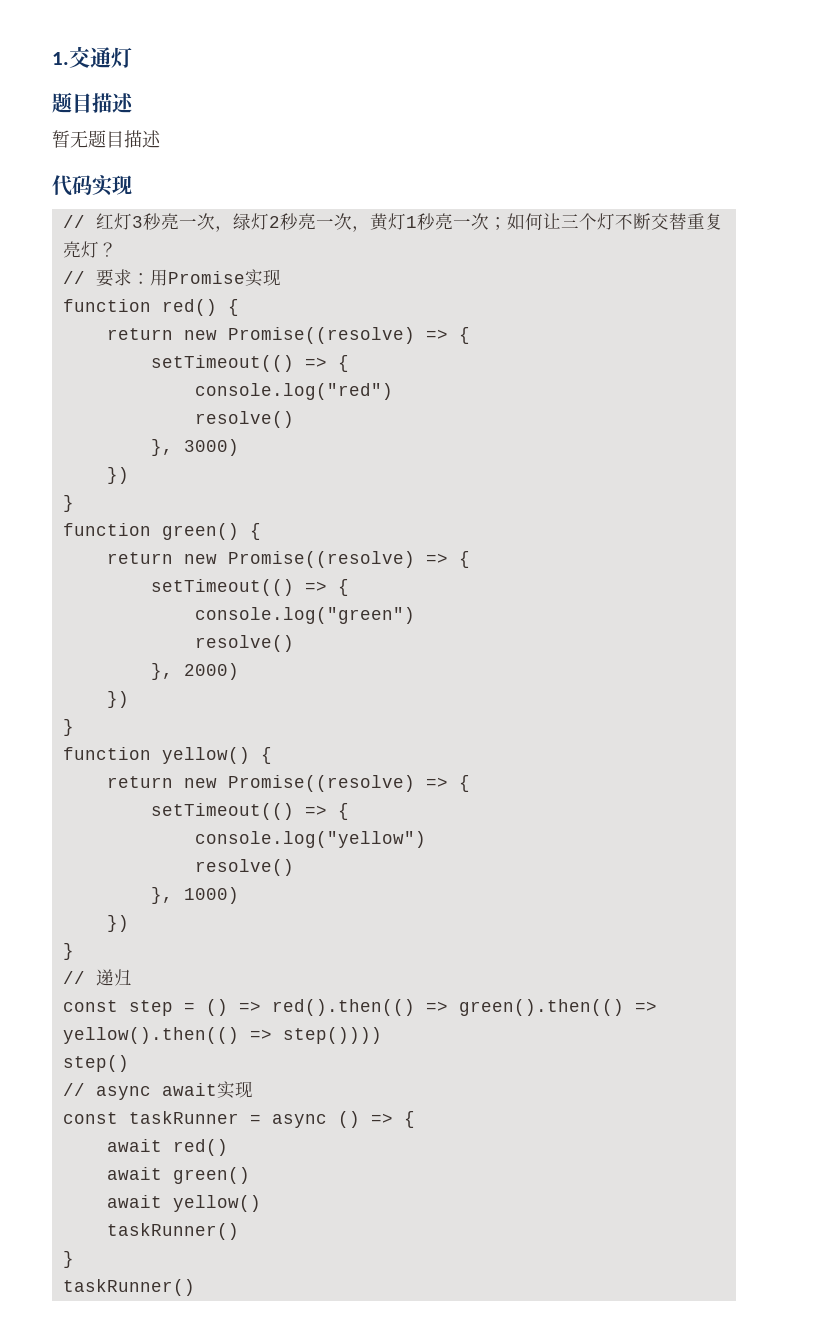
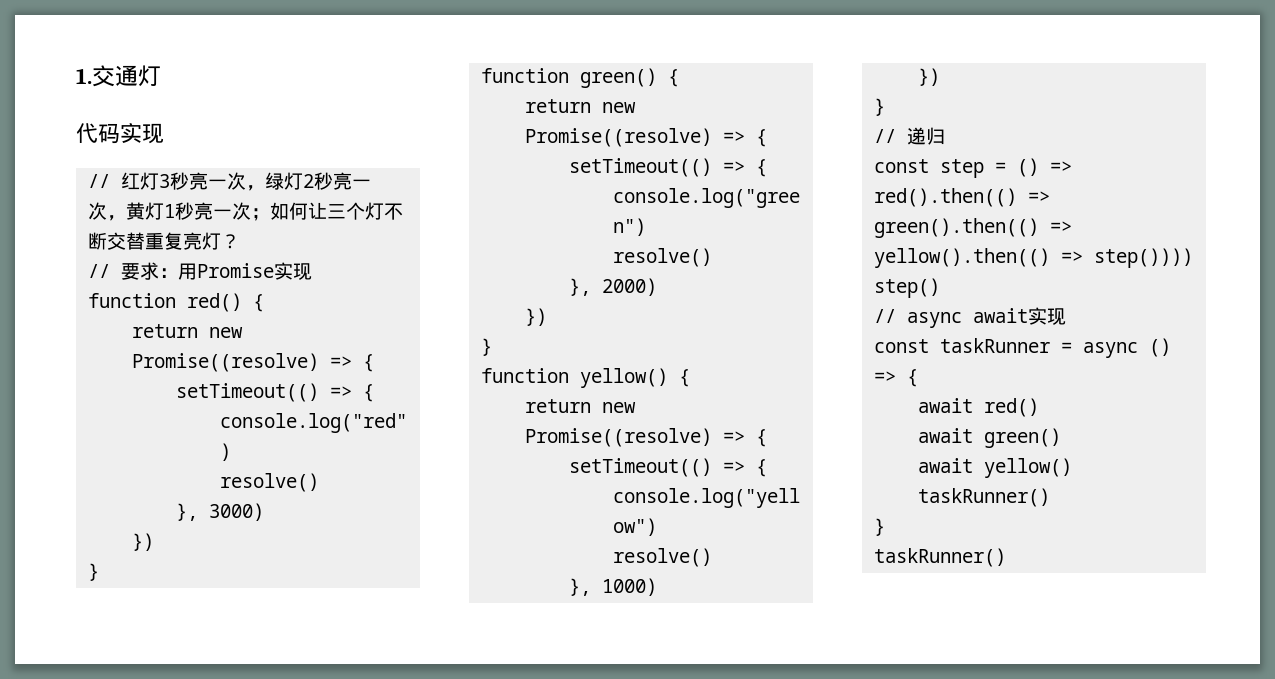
  1.交通灯
- 题目描述
- 暂无题目描述

